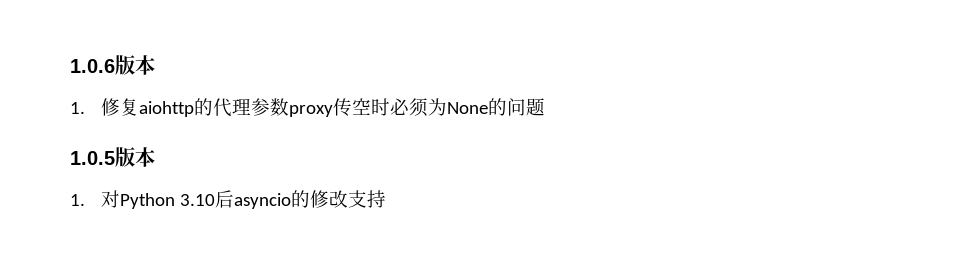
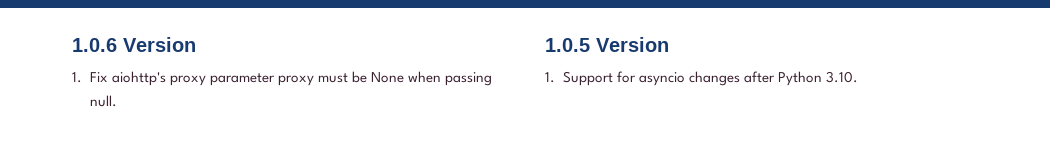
- 1.0.6版本
- 1.修复aiohttp的代理参数proxy传空时必须为None的问题
+ 1.0.6 Version
+ 1. Fix aiohttp's proxy parameter proxy must be None when passing null.
- 1.0.5版本
- 1.对Python 3.10后asyncio的修改支持
+ 1.0.5 Version
+ 1. Support for asyncio changes after Python 3.10.

